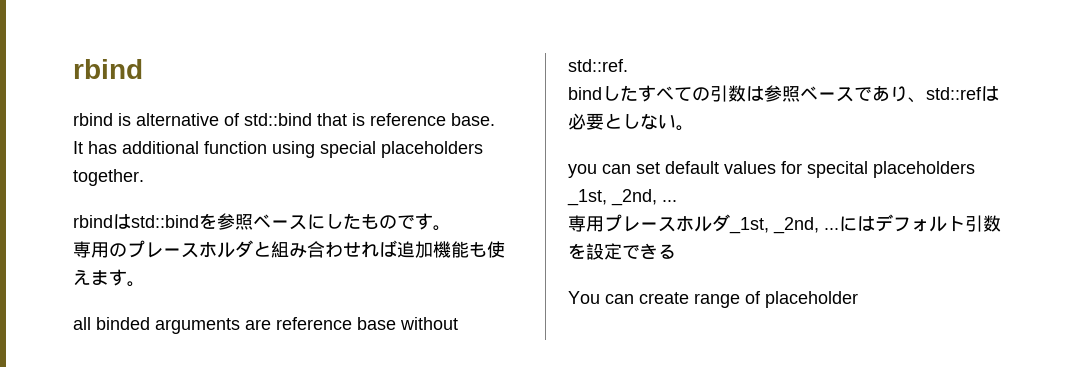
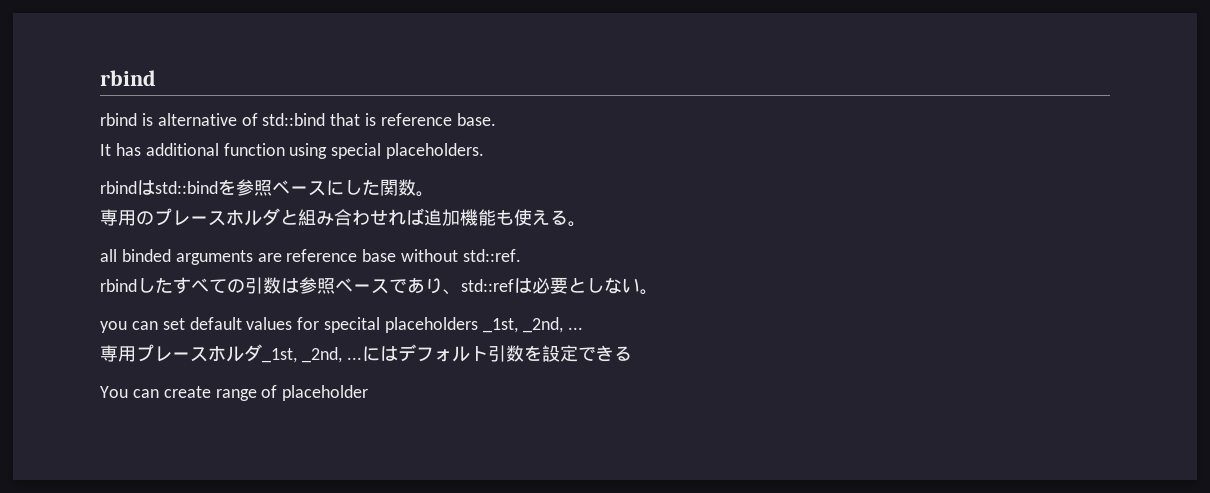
- It has additional function using special placeholders together.
+ It has additional function using special placeholders.
- rbindはstd::bindを参照ベースにしたものです。
+ rbindはstd::bindを参照ベースにした関数。
- 専用のプレースホルダと組み合わせれば追加機能も使えます。
+ 専用のプレースホルダと組み合わせれば追加機能も使える。
- bindしたすべての引数は参照ベースであり、std::refは必要としない。
+ rbindしたすべての引数は参照ベースであり、std::refは必要としない。

